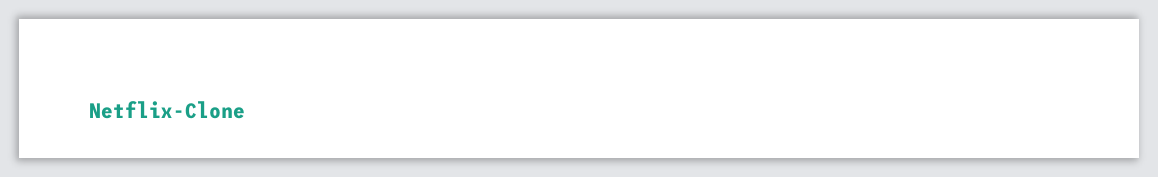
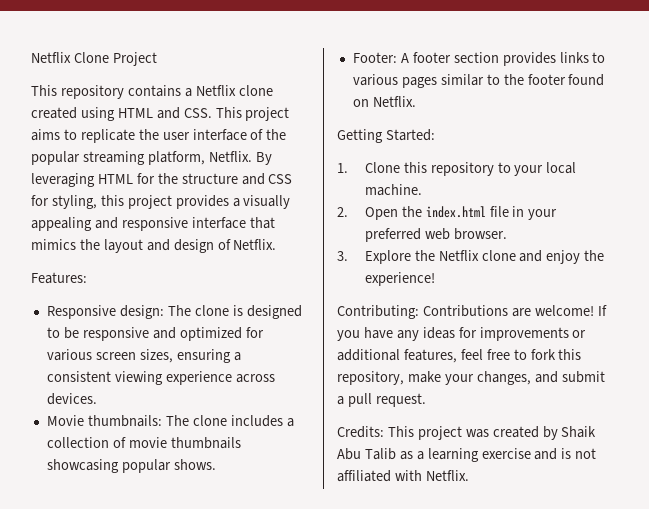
- Netflix-Clone
+ Netflix Clone Project
+ This repository contains a Netflix clone created using HTML and CSS. This project aims to replicate the user interface of the popular streaming platform, Netflix. By leveraging HTML for the structure and CSS for styling, this project provides a visually appealing and responsive interface that mimics the layout and design of Netflix.
+ Features:
+ Responsive design: The clone is designed to be responsive and optimized for various screen sizes, ensuring a consistent viewing experience across devices.
+ Movie thumbnails: The clone includes a collection of movie thumbnails showcasing popular shows.
+ Footer: A footer section provides links to various pages similar to the footer found on Netflix.
+ Getting Started:
+ 1. Clone this repository to your local machine.
+ 2. Open the index.html file in your preferred web browser.
+ 3. Explore the Netflix clone and enjoy the experience!
+ Contributing: Contributions are welcome! If you have any ideas for improvements or additional features, feel free to fork this repository, make your changes, and submit a pull request.
+ Credits: This project was created by Shaik Abu Talib as a learning exercise and is not affiliated with Netflix.

